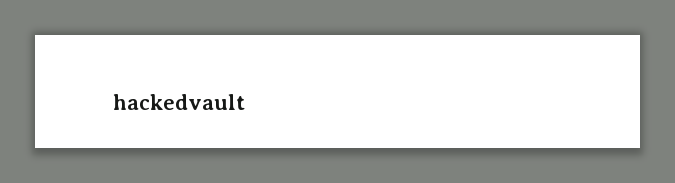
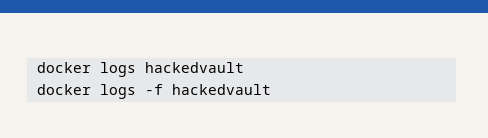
- hackedvault
+ docker logs hackedvault
+ docker logs -f hackedvault

